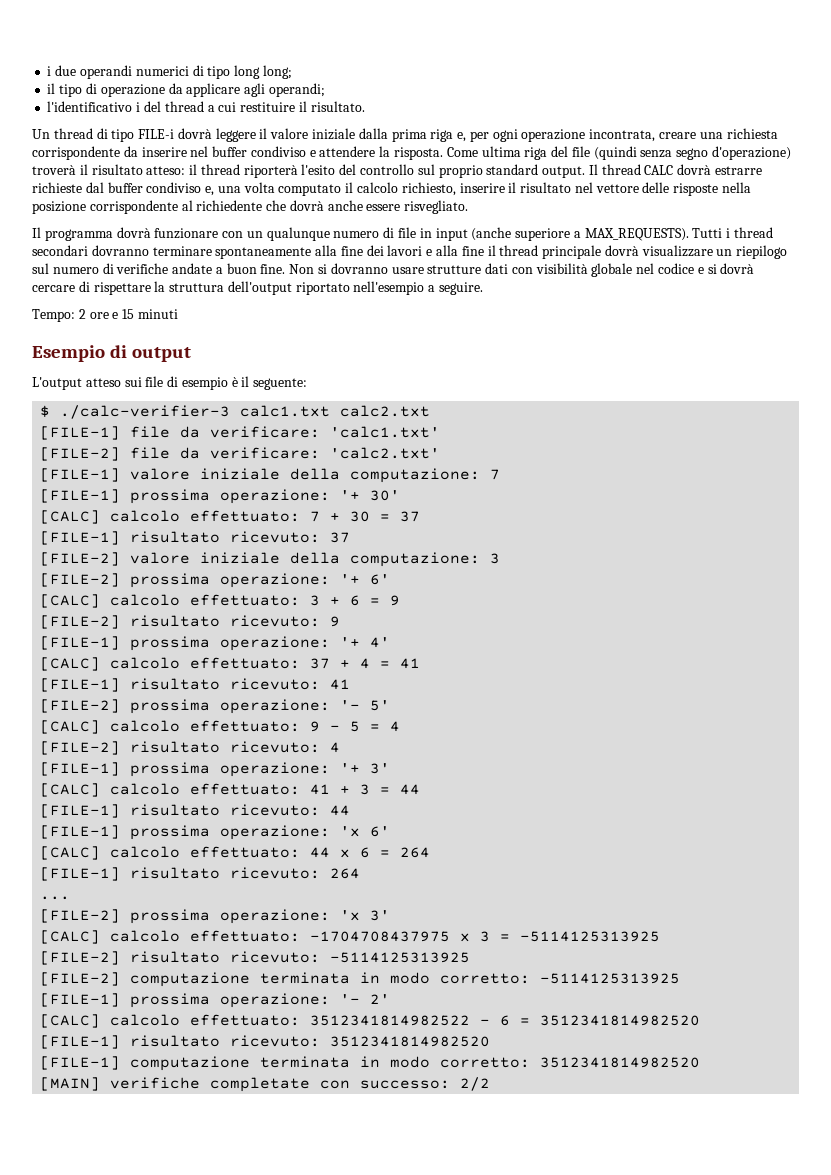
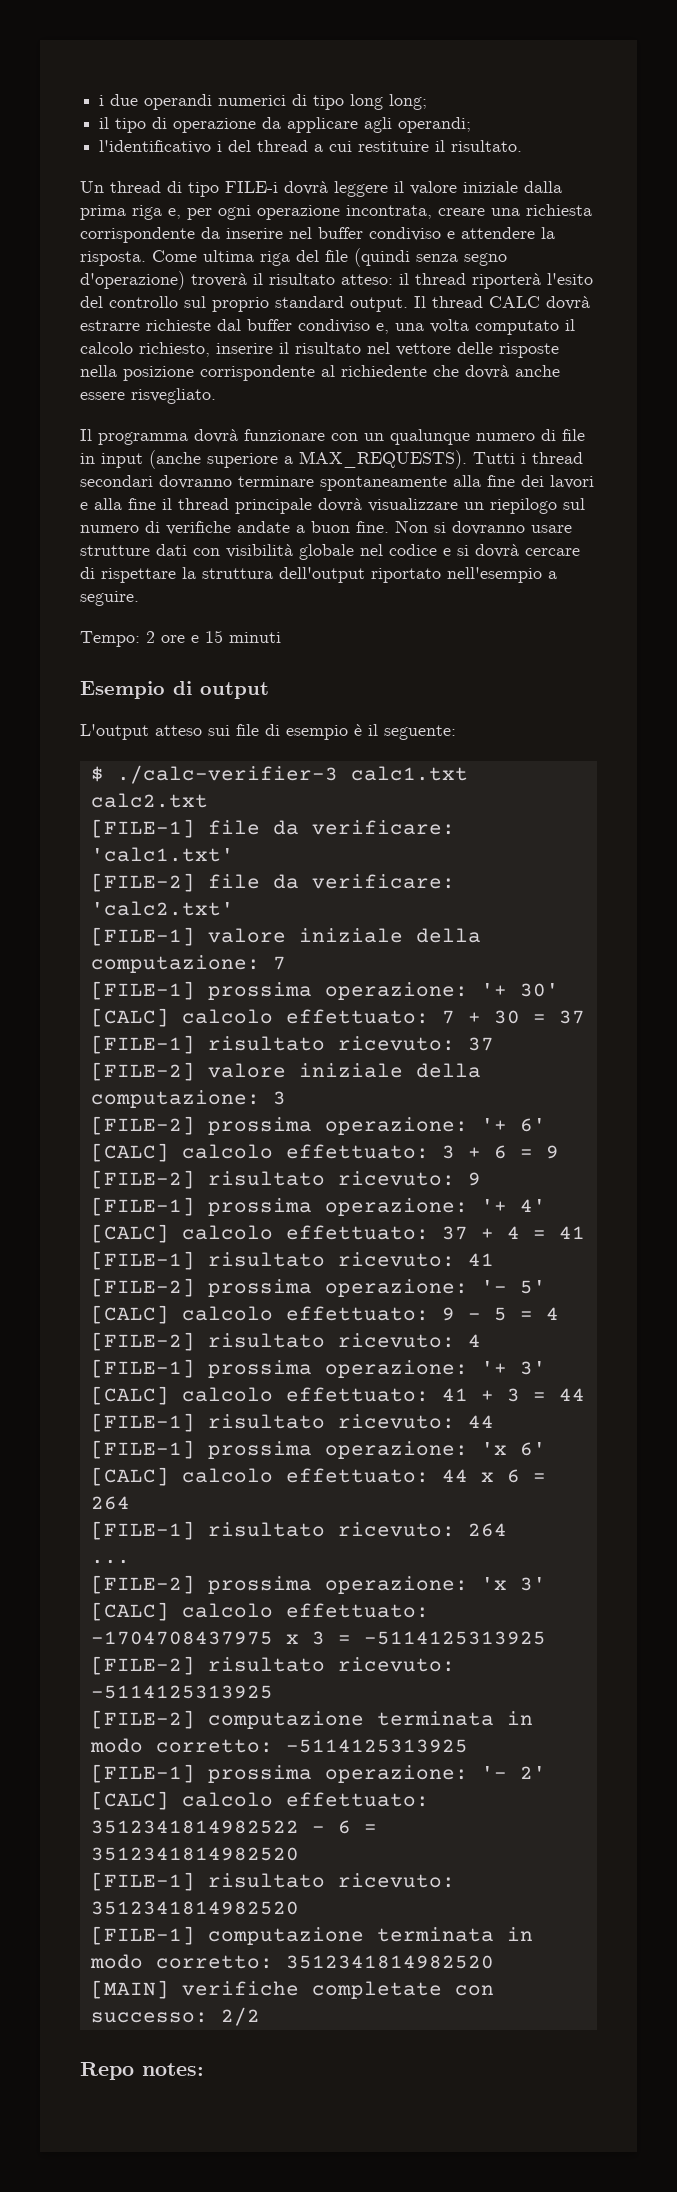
+ Repo notes:

